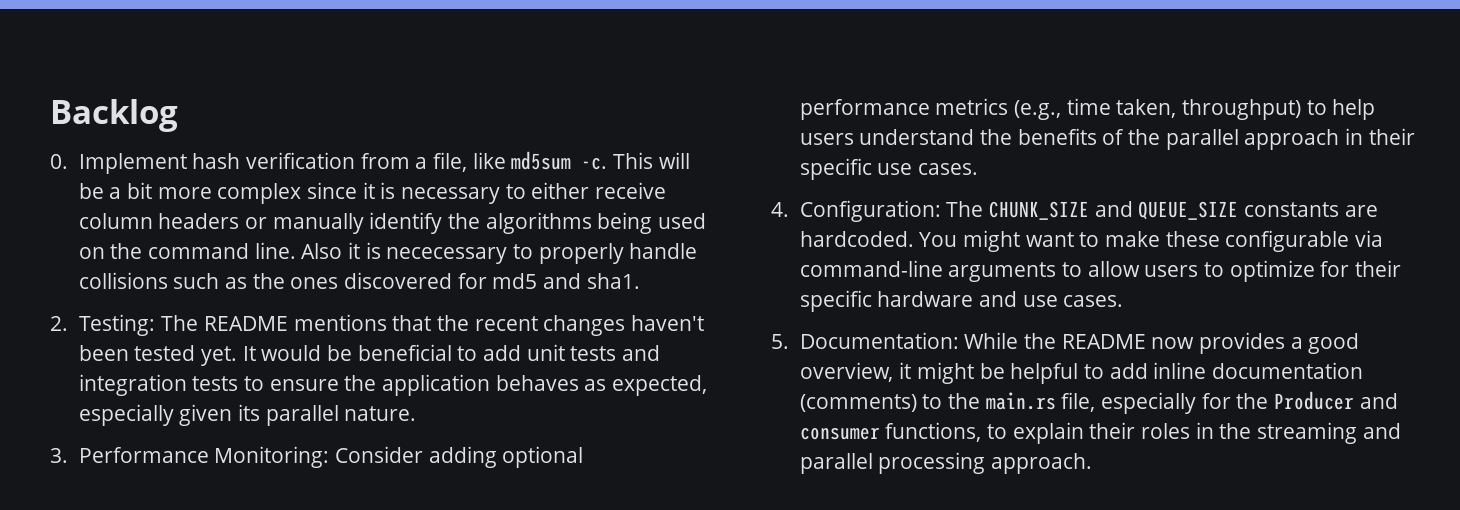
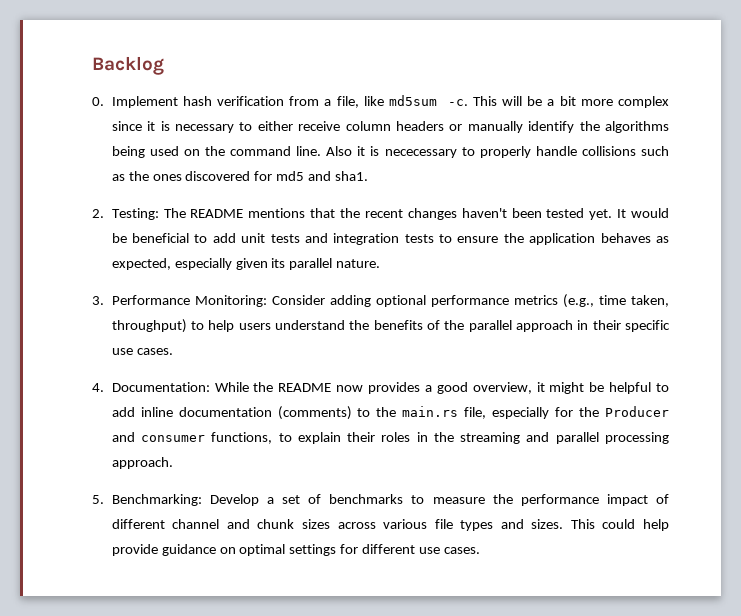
- 4. Configuration: The CHUNK_SIZE and QUEUE_SIZE constants are hardcoded. You might want to make these configurable via command-line arguments to allow users to optimize for their specific hardware and use cases.
- 5. Documentation: While the README now provides a good overview, it might be helpful to add inline documentation (comments) to the main.rs file, especially for the Producer and consumer functions, to explain their roles in the streaming and parallel processing approach.
+ 4. Documentation: While the README now provides a good overview, it might be helpful to add inline documentation (comments) to the main.rs file, especially for the Producer and consumer functions, to explain their roles in the streaming and parallel processing approach.
+ 5. Benchmarking: Develop a set of benchmarks to measure the performance impact of different channel and chunk sizes across various file types and sizes. This could help provide guidance on optimal settings for different use cases.

